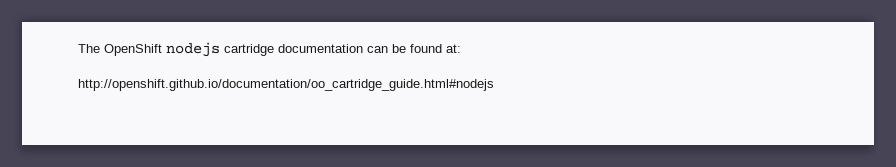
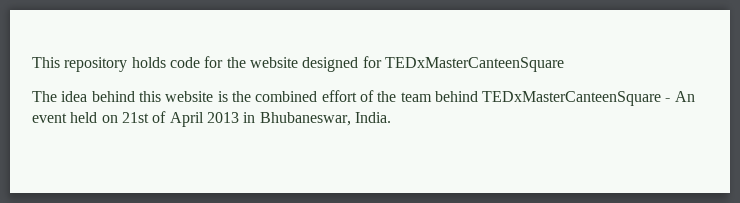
- The OpenShift nodejs cartridge documentation can be found at:
- http://openshift.github.io/documentation/oo_cartridge_guide.html#nodejs
+ This repository holds code for the website designed for TEDxMasterCanteenSquare
+ The idea behind this website is the combined effort of the team behind TEDxMasterCanteenSquare - An event held on 21st of April 2013 in Bhubaneswar, India.

